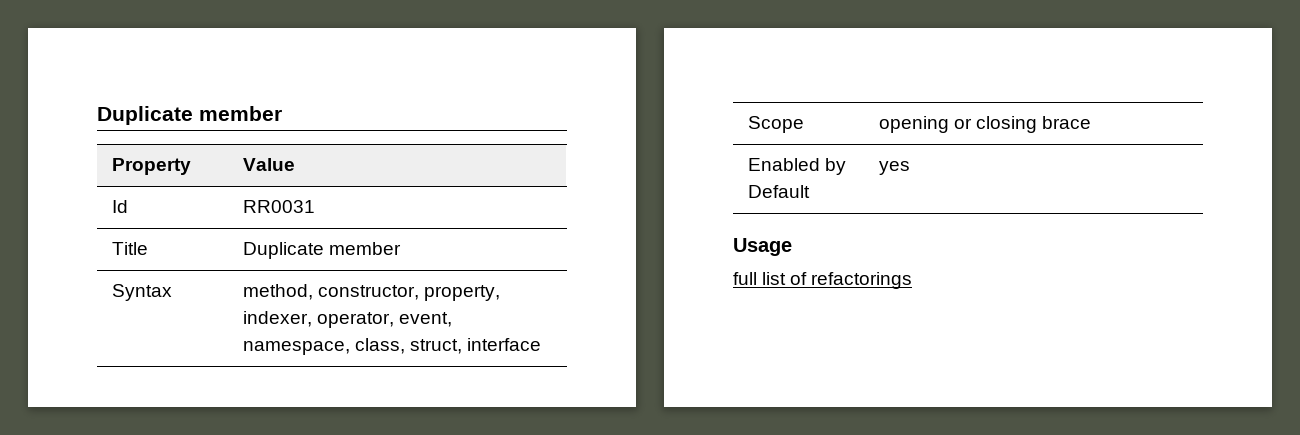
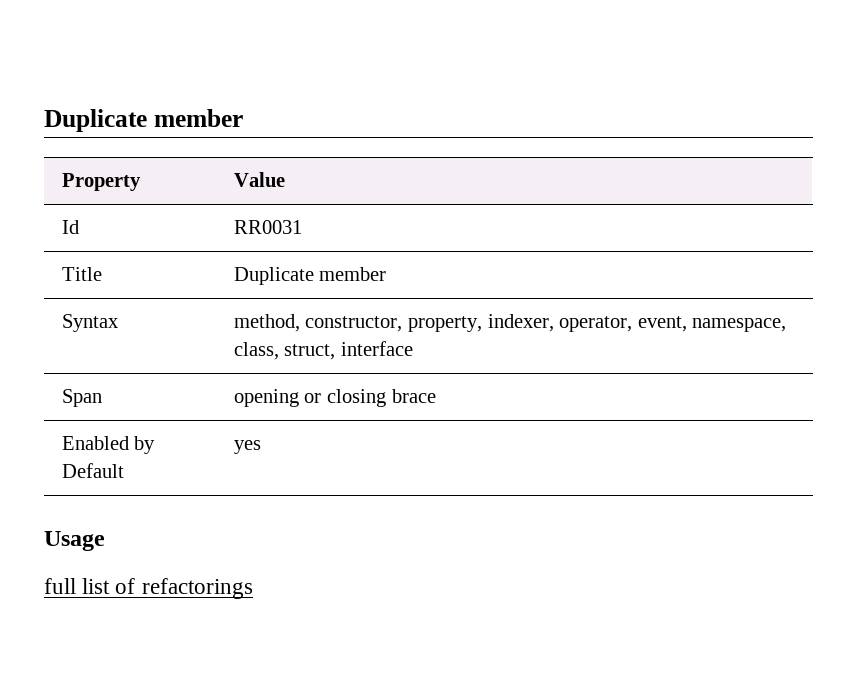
- Scope | opening or closing brace
+ Span | opening or closing brace

